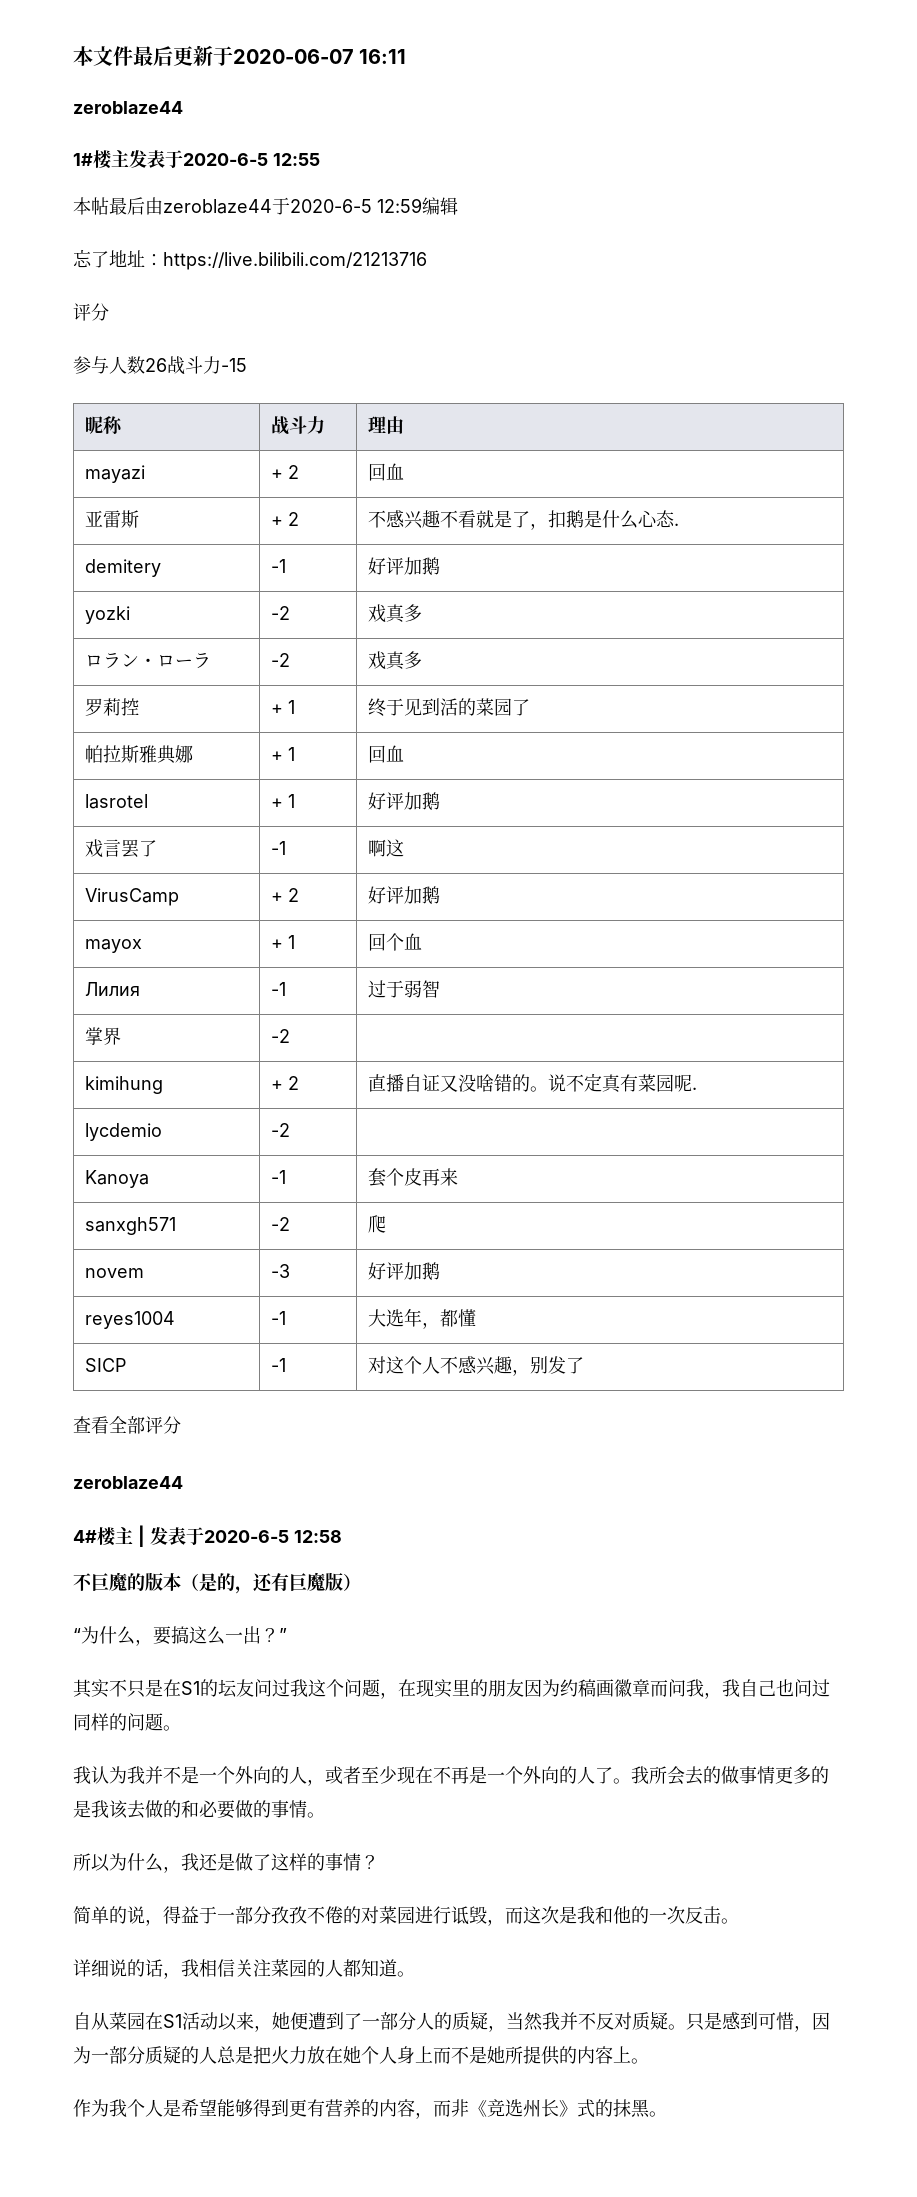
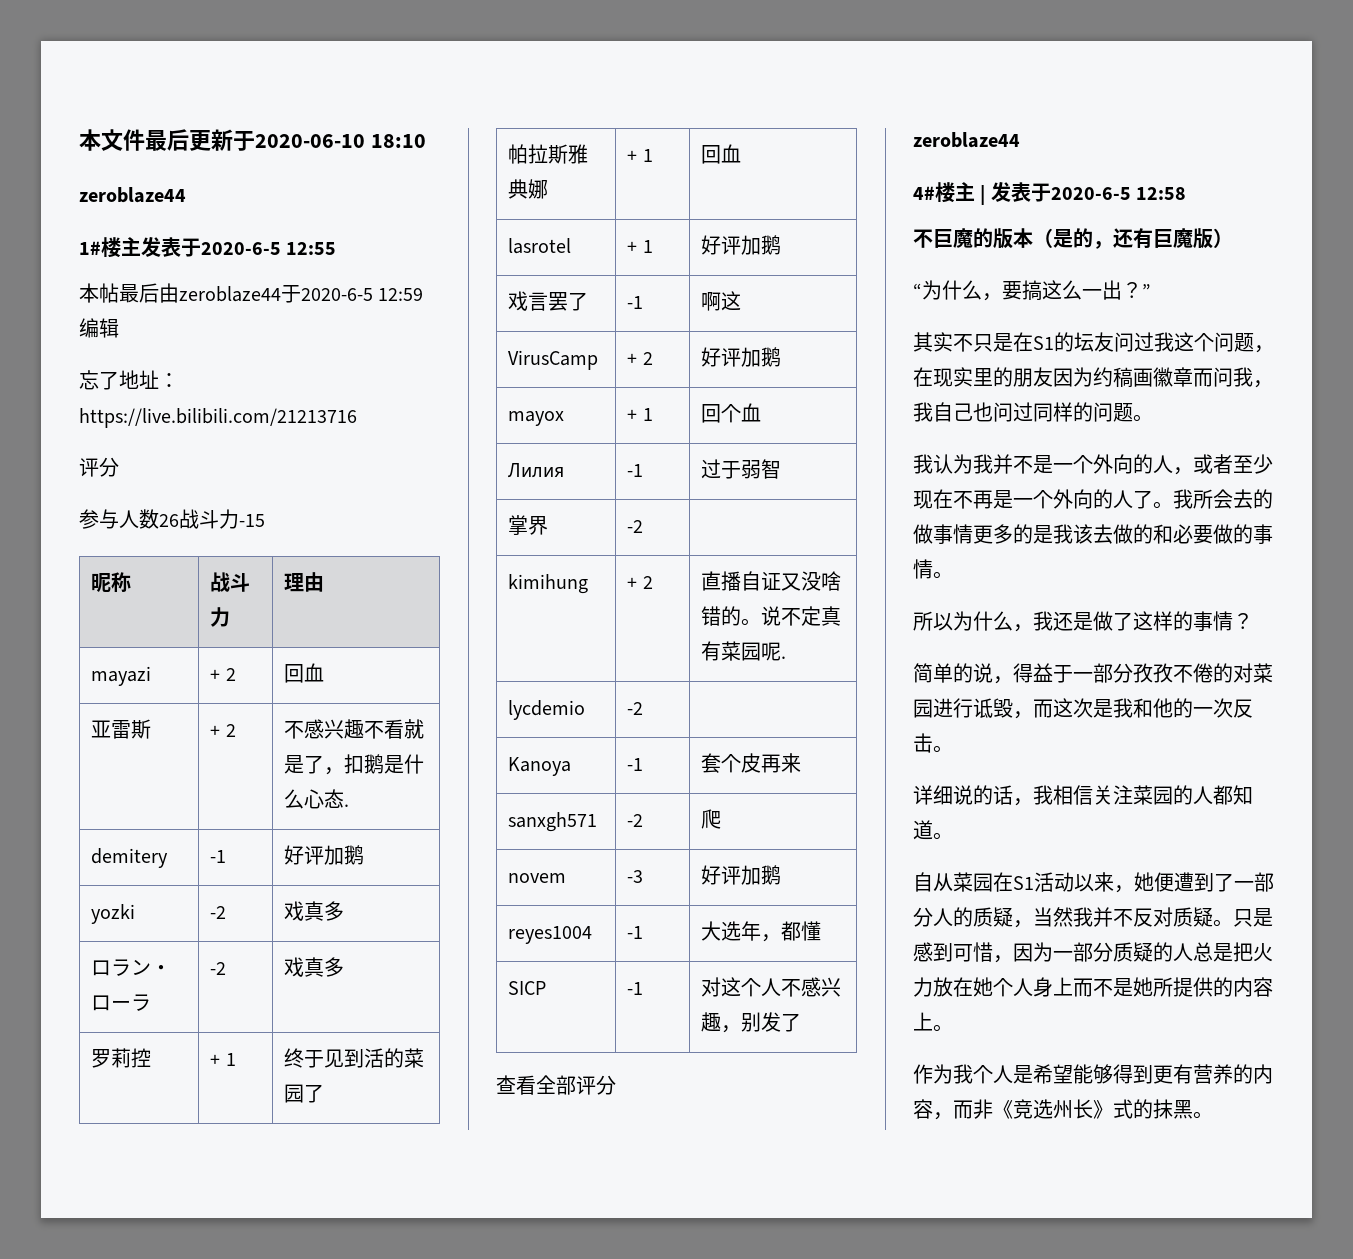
- 本文件最后更新于2020-06-07 16:11
+ 本文件最后更新于2020-06-10 18:10

